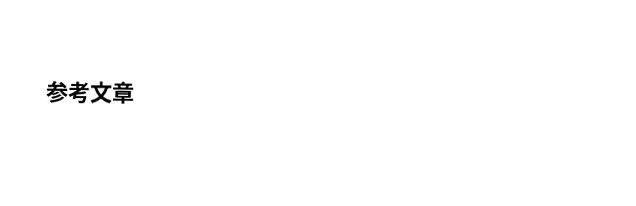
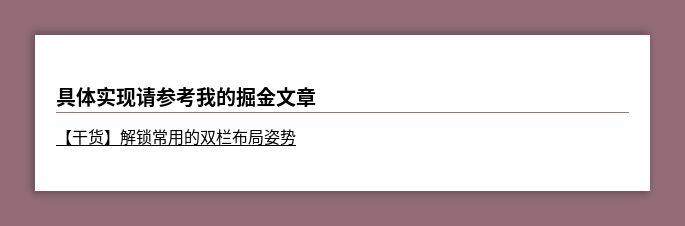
- 参考文章
+ 具体实现请参考我的掘金文章
+ 【干货】解锁常用的双栏布局姿势

